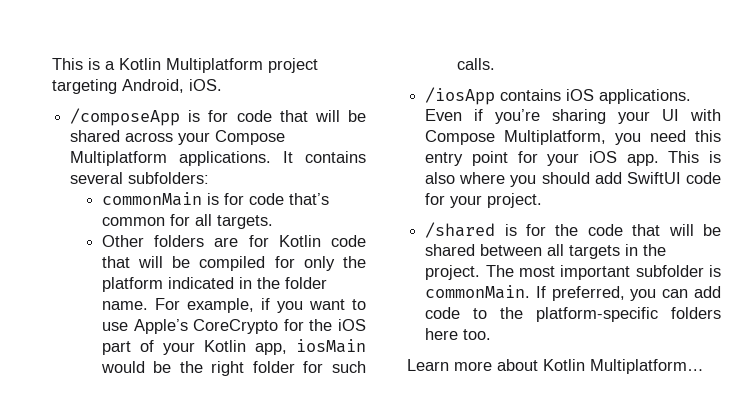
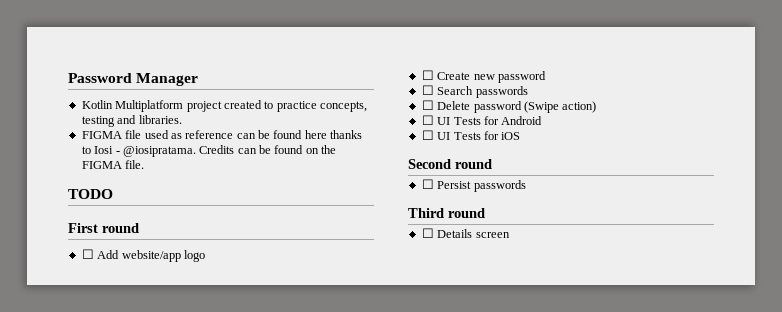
- This is a Kotlin Multiplatform project targeting Android, iOS.
- /composeApp is for code that will be shared across your Compose Multiplatform applications. It contains several subfolders:
- commonMain is for code that’s common for all targets.
- Other folders are for Kotlin code that will be compiled for only the platform indicated in the folder name. For example, if you want to use Apple’s CoreCrypto for the iOS part of your Kotlin app, iosMain would be the right folder for such calls.
- /iosApp contains iOS applications. Even if you’re sharing your UI with Compose Multiplatform, you need this entry point for your iOS app. This is also where you should add SwiftUI code for your project.
- /shared is for the code that will be shared between all targets in the project. The most important subfolder is commonMain. If preferred, you can add code to the platform-specific folders here too.
- Learn more about Kotlin Multiplatform…
+ Password Manager
+ Kotlin Multiplatform project created to practice concepts, testing and libraries.
+ FIGMA file used as reference can be found here thanks to Iosi - @iosipratama. Credits can be found on the FIGMA file.
+ TODO
+ First round
+ ☐ Add website/app logo
+ ☐ Create new password
+ ☐ Search passwords
+ ☐ Delete password (Swipe action)
+ ☐ UI Tests for Android
+ ☐ UI Tests for iOS
+ Second round
+ ☐ Persist passwords
+ Third round
+ ☐ Details screen

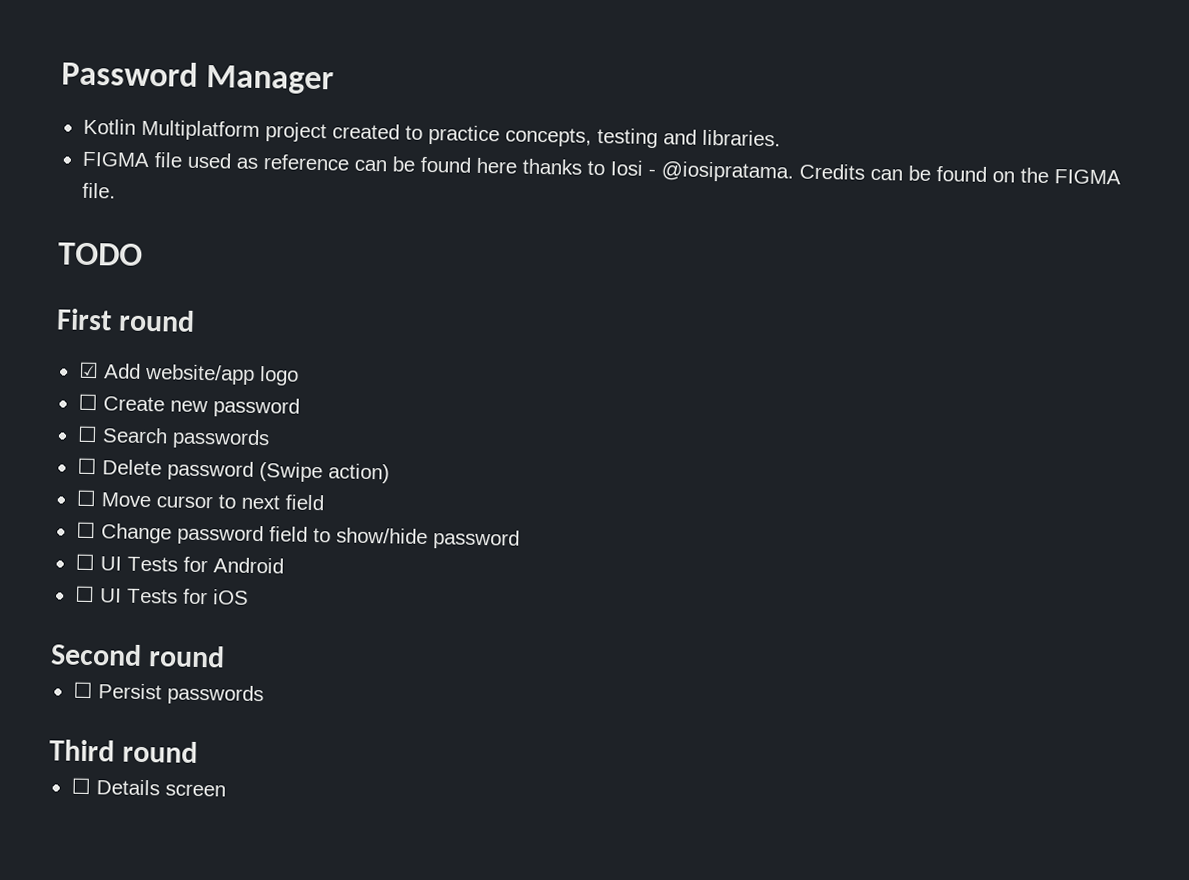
- ☐ Add website/app logo
+ ☑ Add website/app logo
+ ☐ Move cursor to next field
+ ☐ Change password field to show/hide password

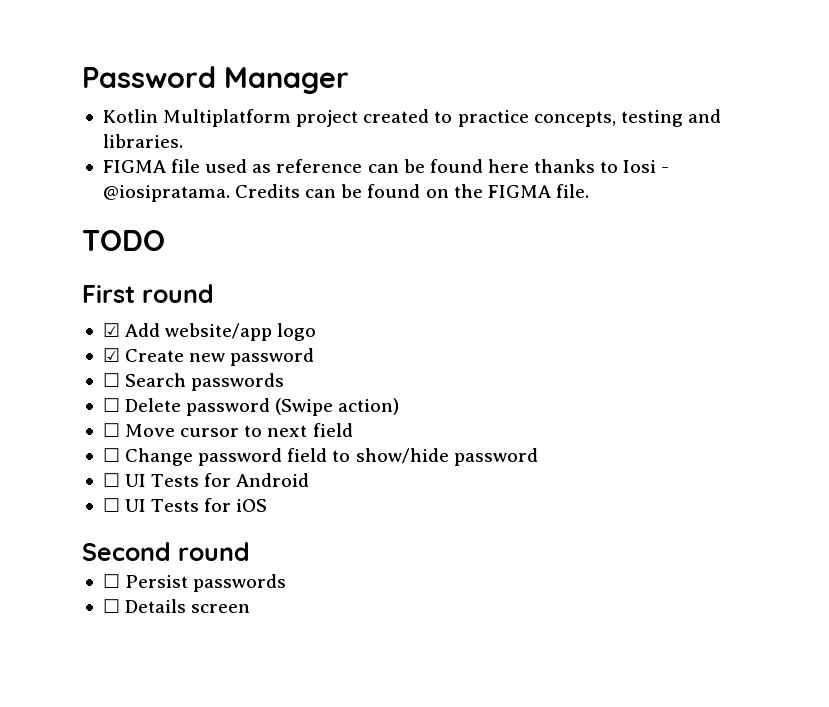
- ☐ Create new password
+ ☑ Create new password
- Third round

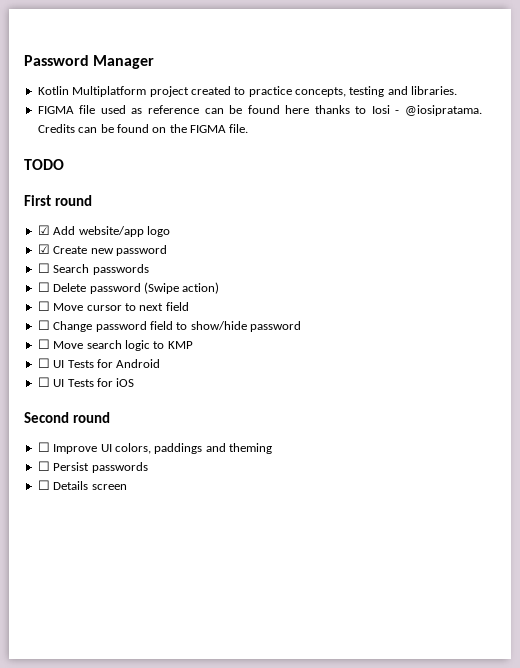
+ ☐ Move search logic to KMP
+ ☐ Improve UI colors, paddings and theming

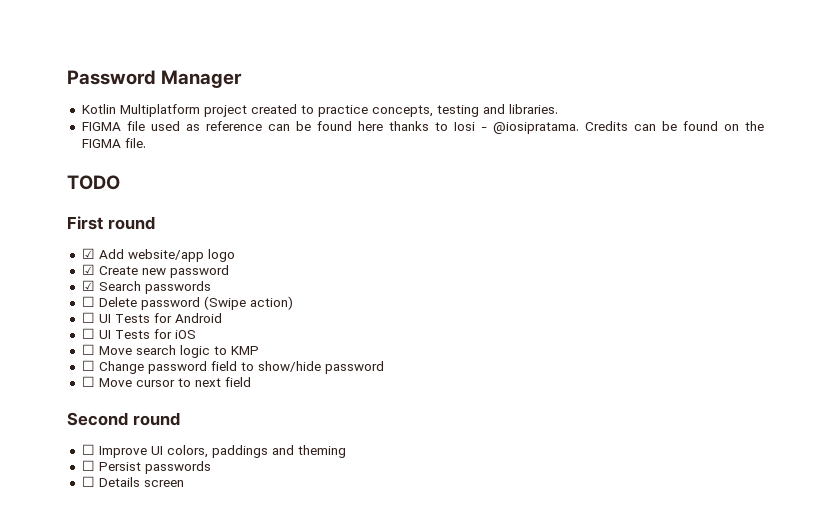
- ☐ Search passwords
+ ☑ Search passwords
- ☐ Move cursor to next field
- ☐ Change password field to show/hide password
- ☐ Move search logic to KMP
+ ☐ Move search logic to KMP
+ ☐ Change password field to show/hide password
+ ☐ Move cursor to next field

